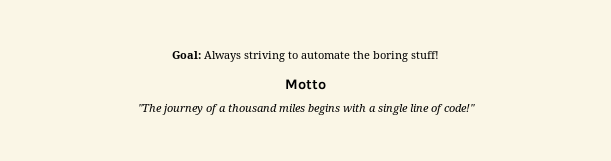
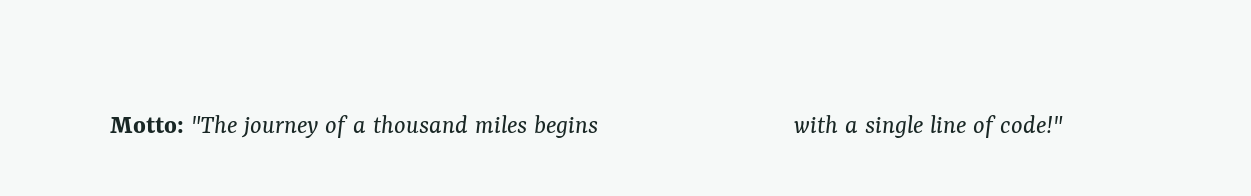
- Goal: Always striving to automate the boring stuff!
- Motto
- "The journey of a thousand miles begins with a single line of code!"
+ Motto: "The journey of a thousand miles begins with a single line of code!"

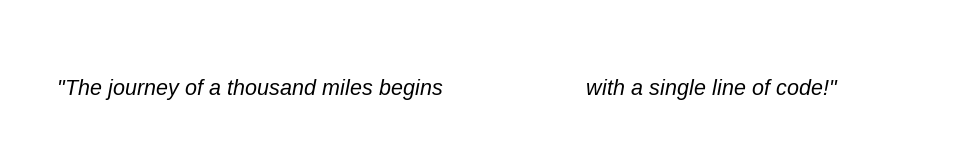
- Motto: "The journey of a thousand miles begins with a single line of code!"
+ "The journey of a thousand miles begins with a single line of code!"

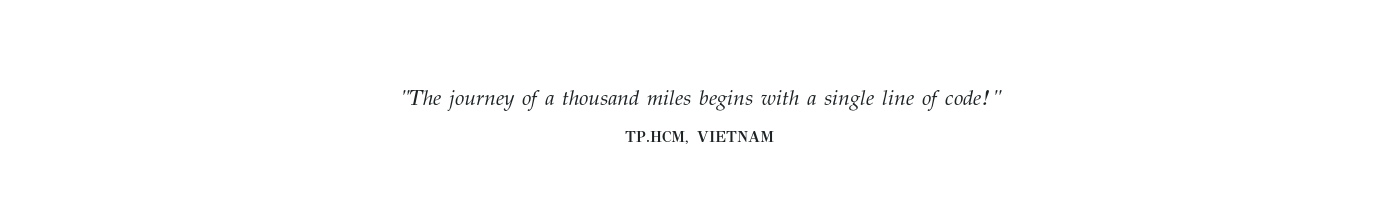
+ TP.HCM, VIETNAM

